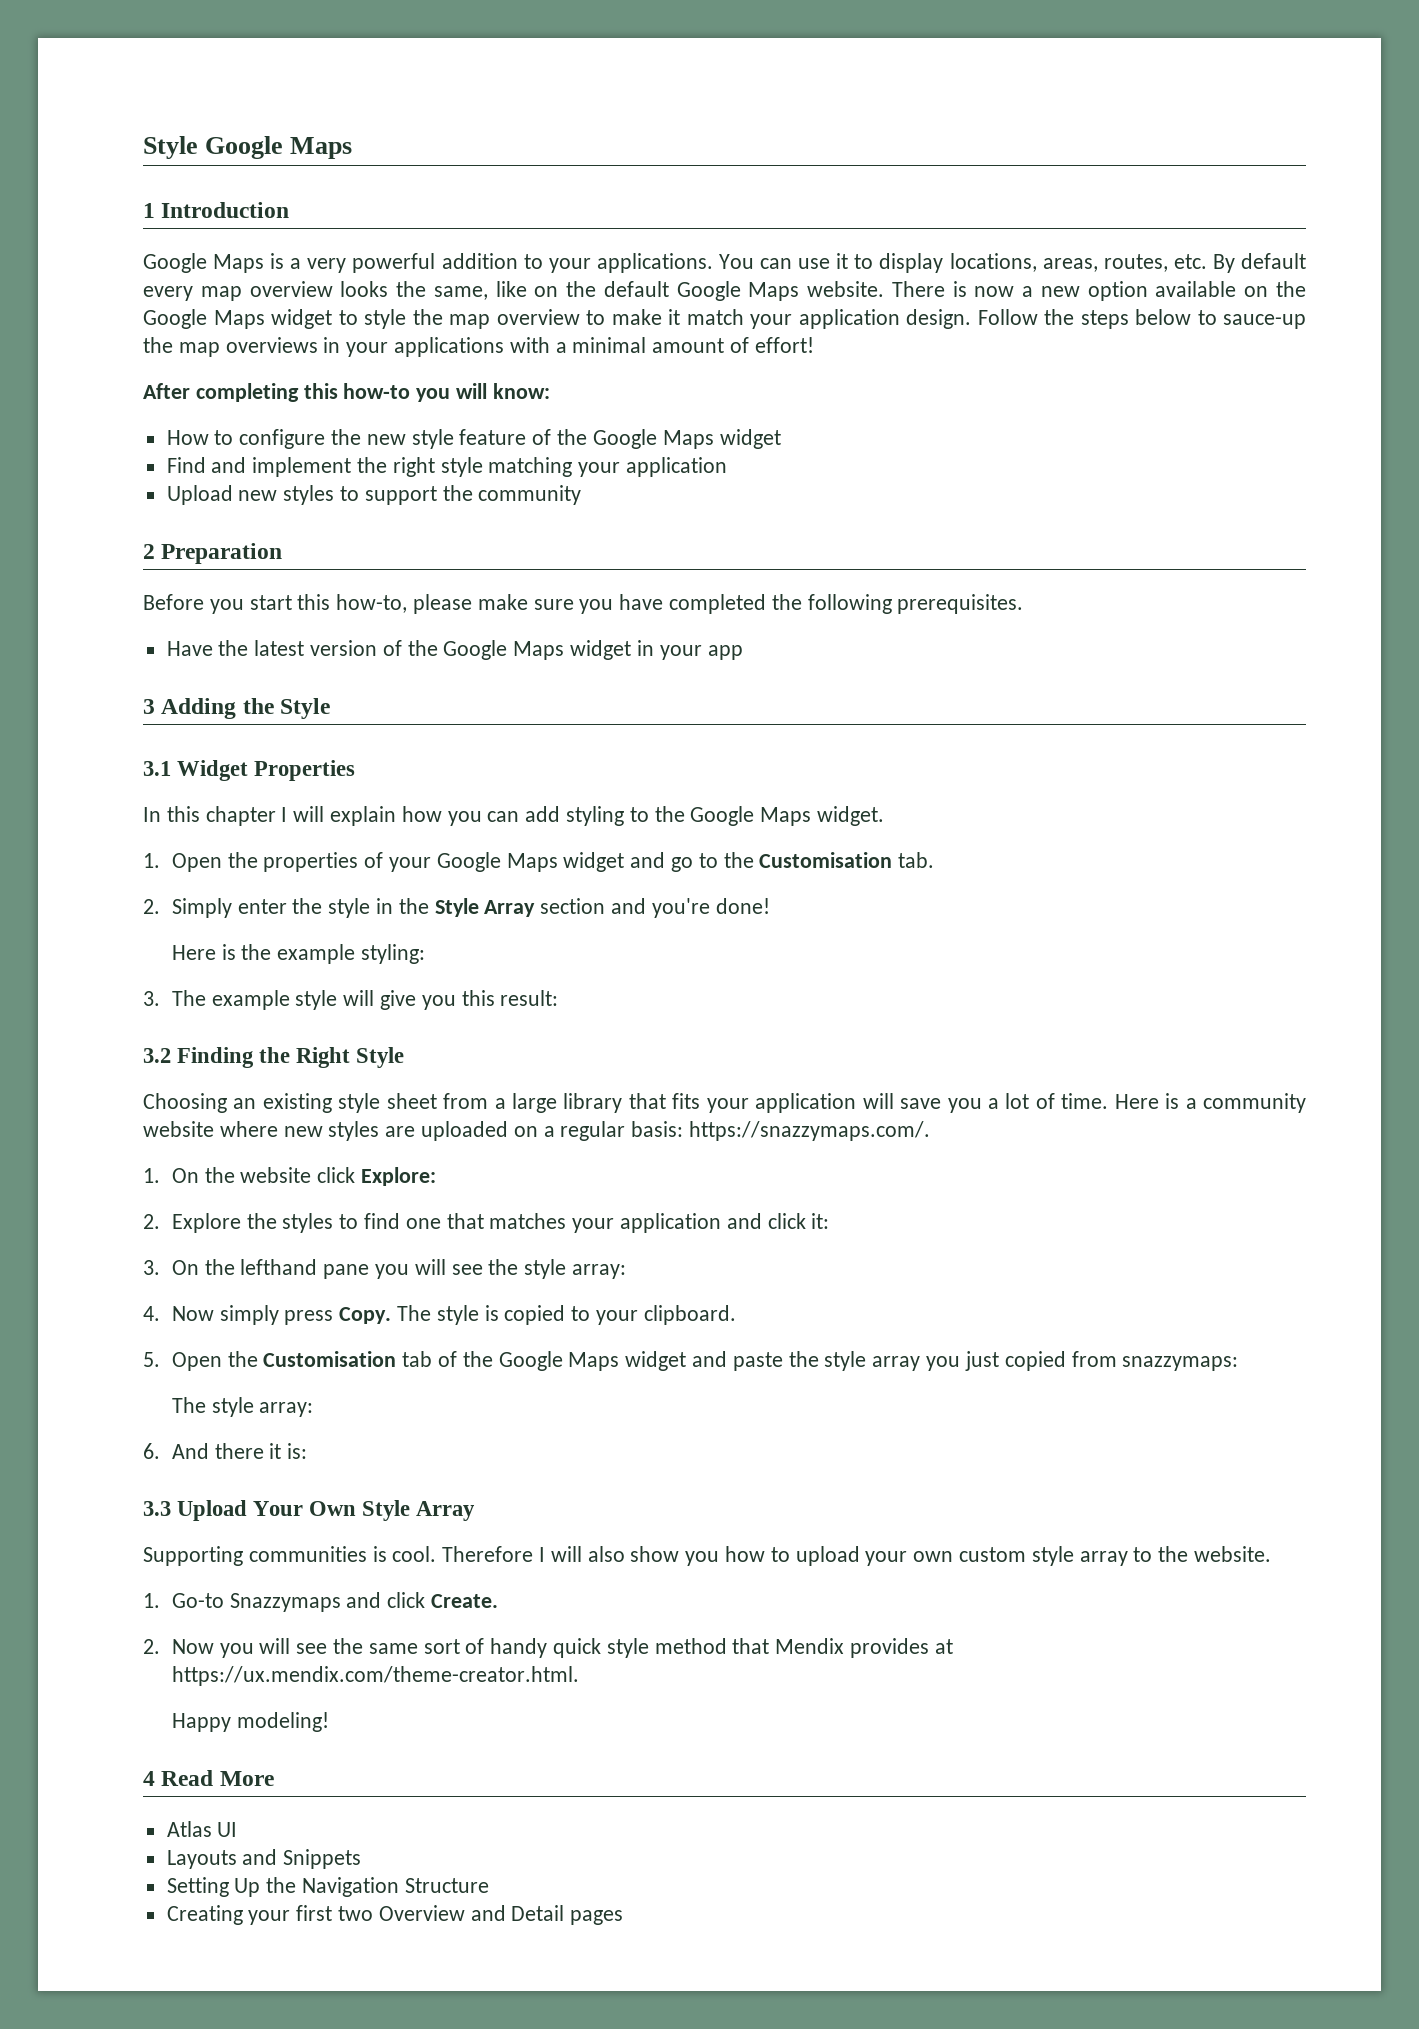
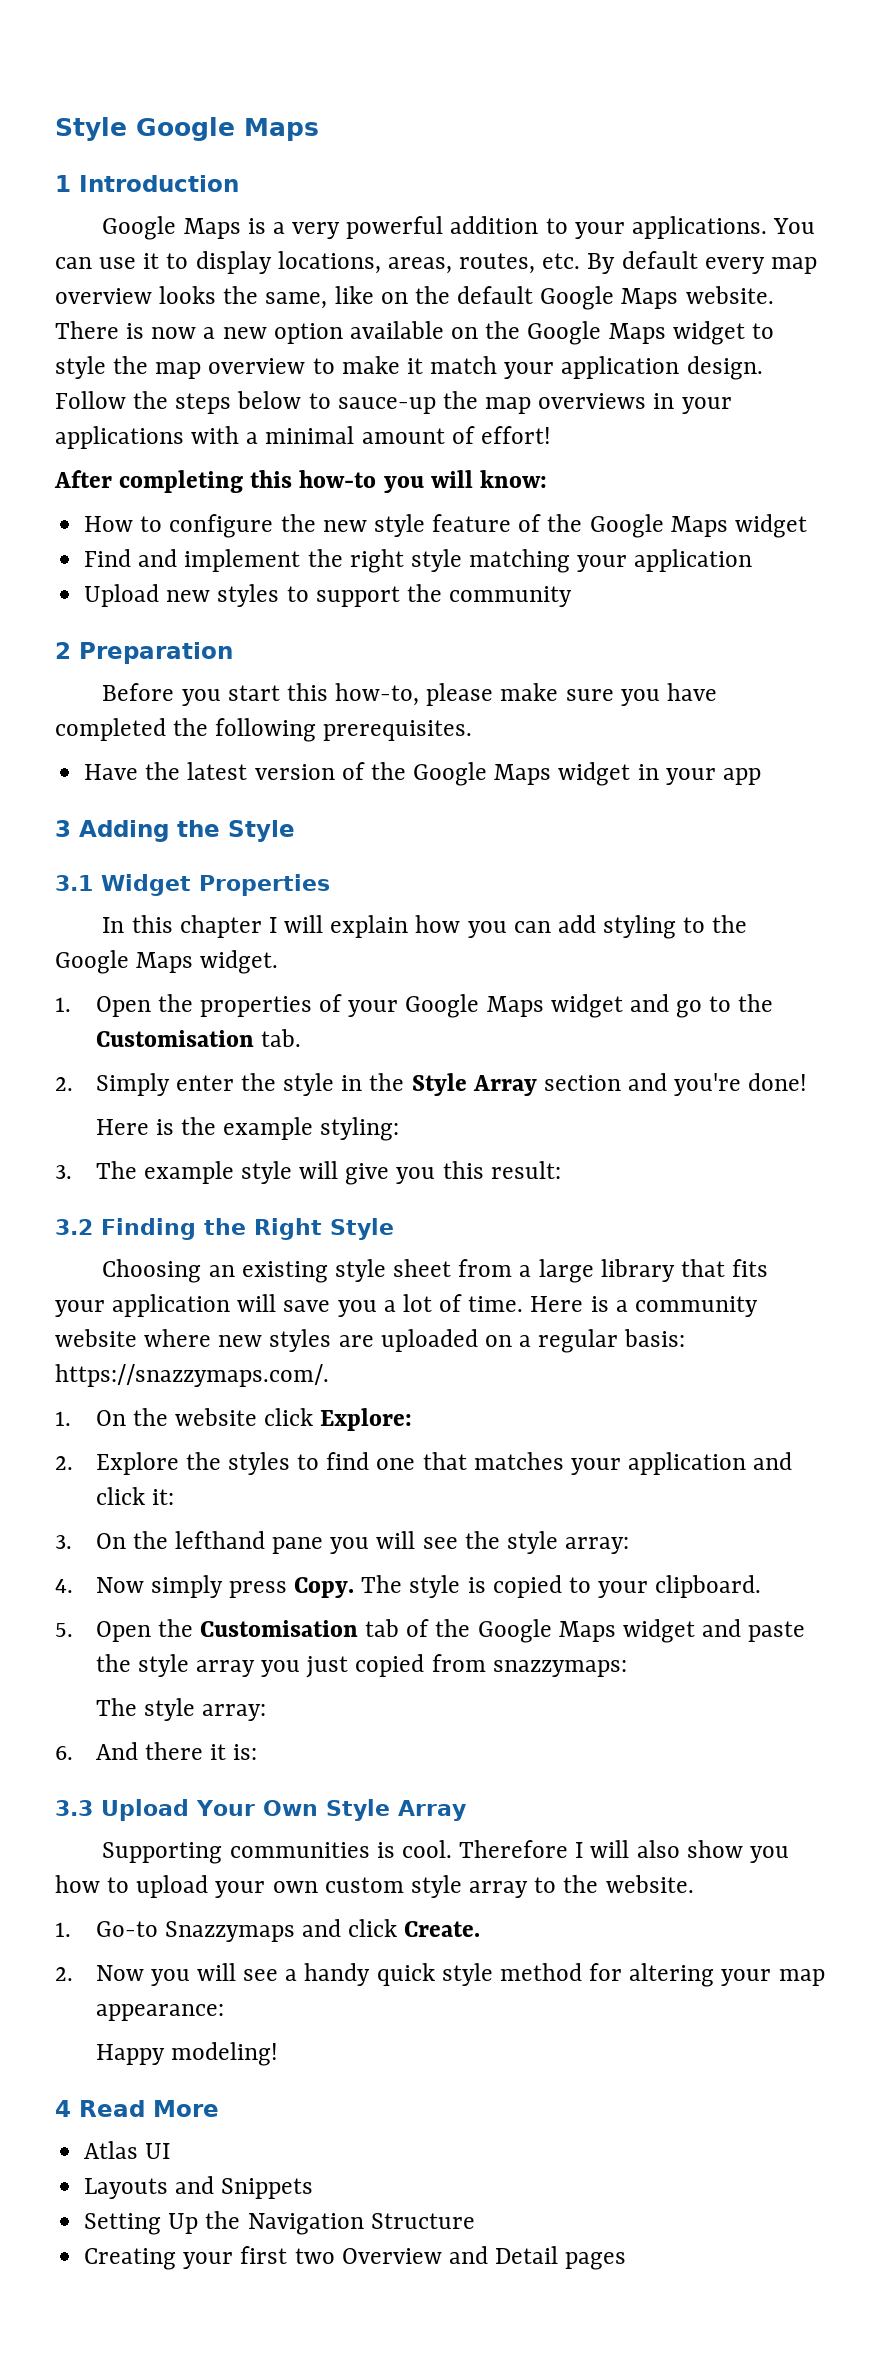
- 2. Now you will see the same sort of handy quick style method that Mendix provides at https://ux.mendix.com/theme-creator.html.
+ 2. Now you will see a handy quick style method for altering your map appearance:

